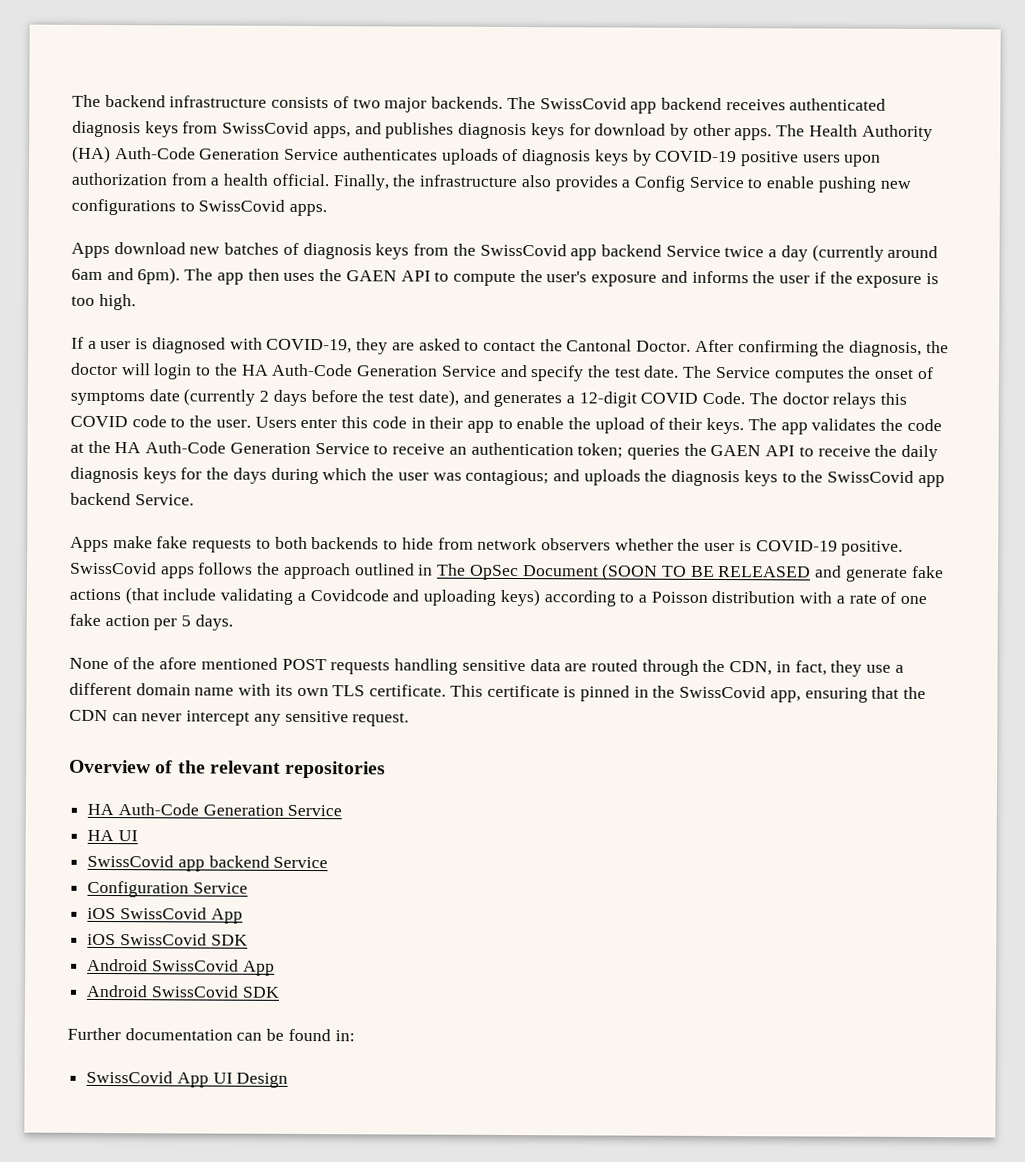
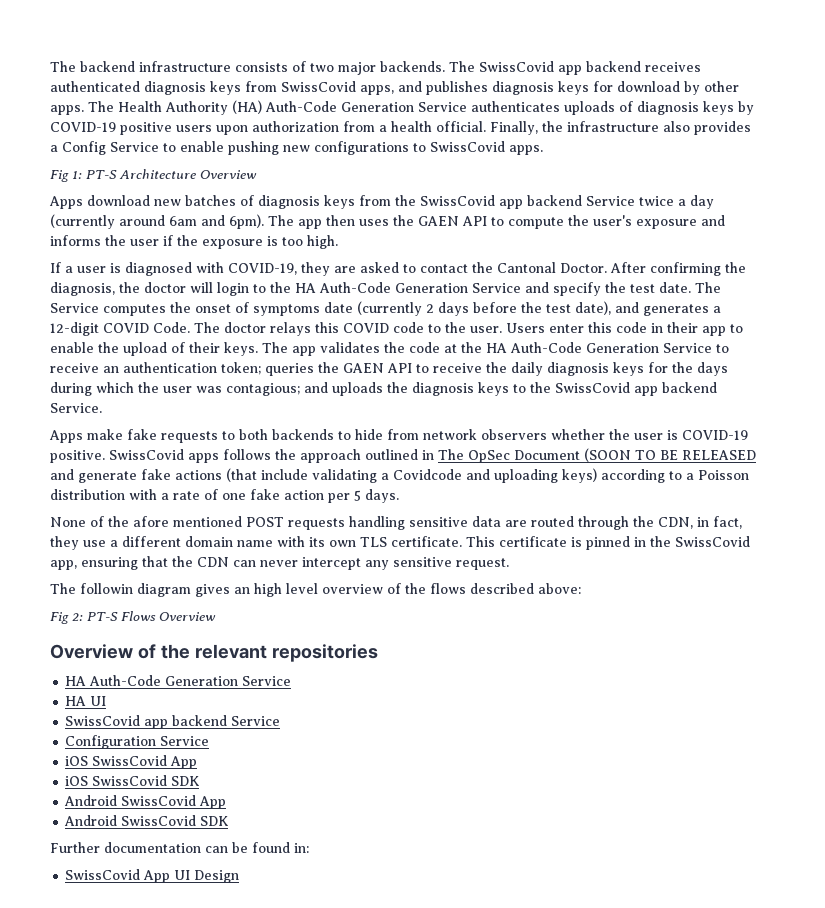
+ Fig 1: PT-S Architecture Overview
+ The followin diagram gives an high level overview of the flows described above:
+ Fig 2: PT-S Flows Overview

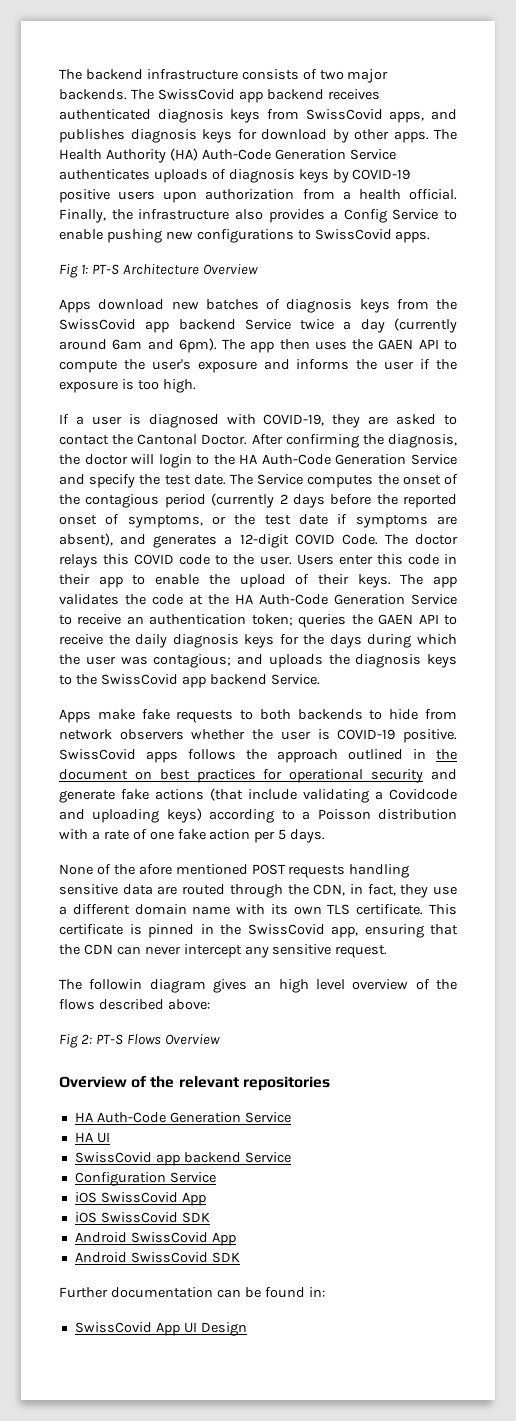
- The Service computes the onset of symptoms date (currently 2 days before the test date), and generates a 12-digit COVID Code.
+ The Service computes the onset of the contagious period (currently 2 days before the reported onset of symptoms, or the test date if symptoms are absent), and generates a 12-digit COVID Code.
- SwissCovid apps follows the approach outlined in The OpSec Document (SOON TO BE RELEASED and generate fake actions (that include validating a Covidcode and uploading keys) according to a Poisson distribution with a rate of one fake action per 5 days.
+ SwissCovid apps follows the approach outlined in the document on best practices for operational security and generate fake actions (that include validating a Covidcode and uploading keys) according to a Poisson distribution with a rate of one fake action per 5 days.

